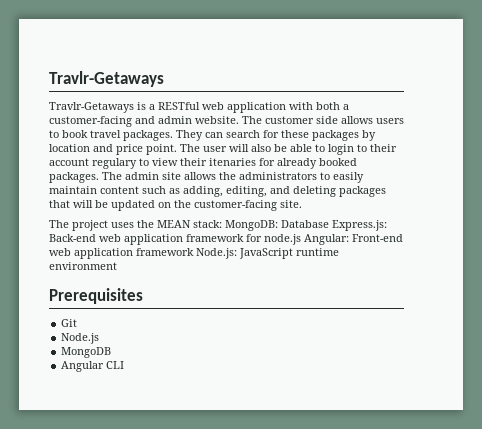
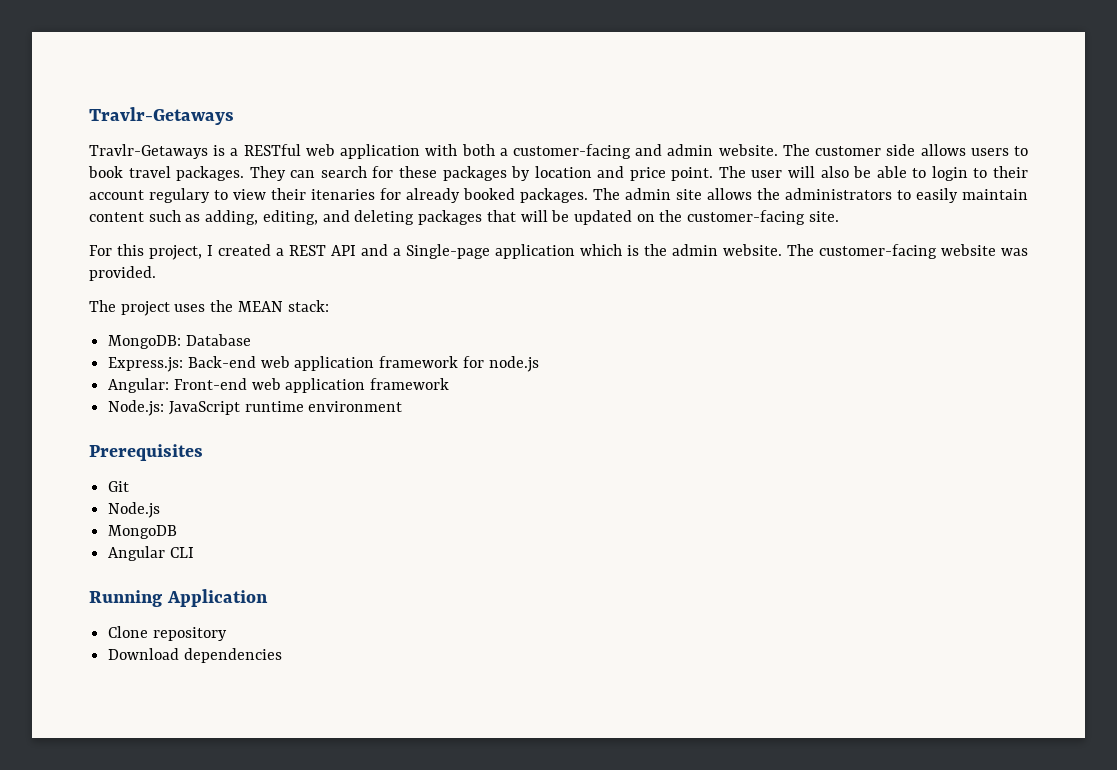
+ For this project, I created a REST API and a Single-page application which is the admin website. The customer-facing website was provided.
- The project uses the MEAN stack: MongoDB: Database Express.js: Back-end web application framework for node.js Angular: Front-end web application framework Node.js: JavaScript runtime environment
+ The project uses the MEAN stack:
+ MongoDB: Database
+ Express.js: Back-end web application framework for node.js
+ Angular: Front-end web application framework
+ Node.js: JavaScript runtime environment
+ Running Application
+ Clone repository
+ Download dependencies

